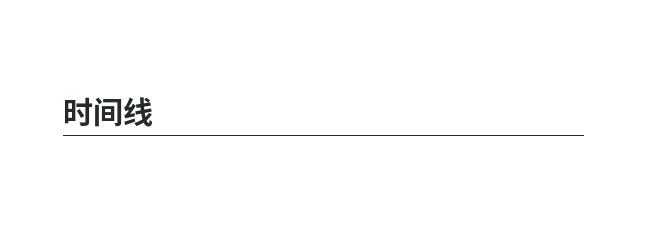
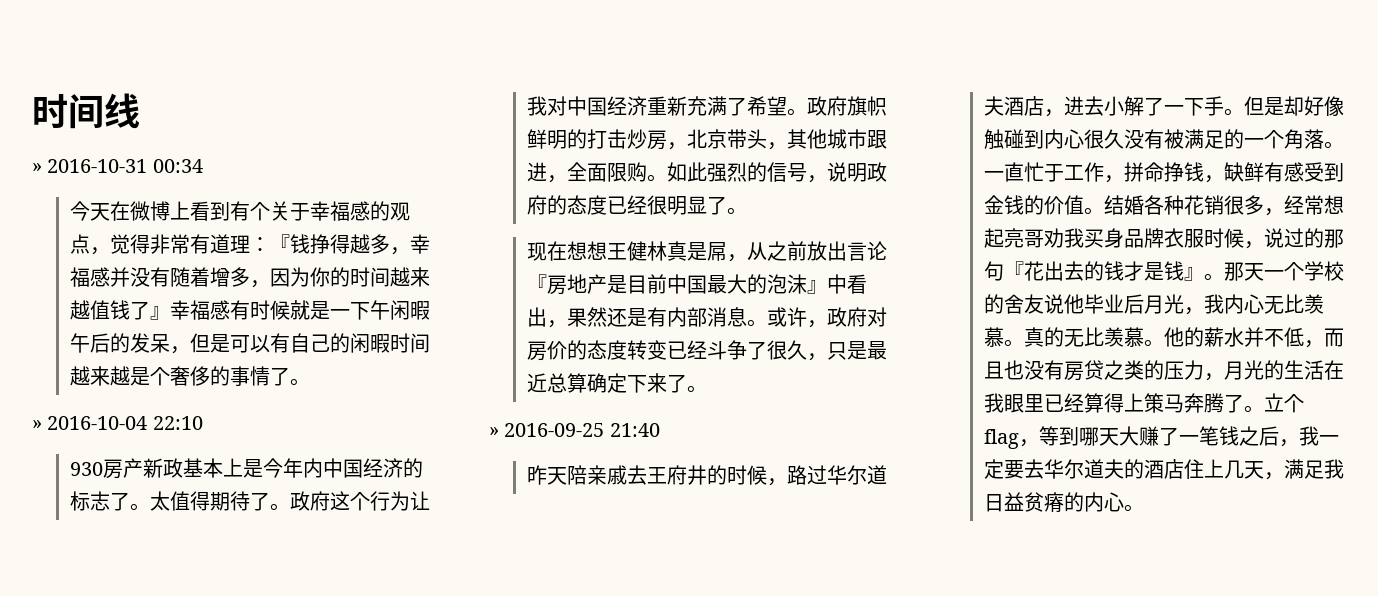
+ » 2016-10-31 00:34
+ 今天在微博上看到有个关于幸福感的观点，觉得非常有道理：『钱挣得越多，幸福感并没有随着增多，因为你的时间越来越值钱了』幸福感有时候就是一下午闲暇午后的发呆，但是可以有自己的闲暇时间越来越是个奢侈的事情了。
+ » 2016-10-04 22:10
+ 930房产新政基本上是今年内中国经济的标志了。太值得期待了。政府这个行为让我对中国经济重新充满了希望。政府旗帜鲜明的打击炒房，北京带头，其他城市跟进，全面限购。如此强烈的信号，说明政府的态度已经很明显了。
+ 现在想想王健林真是屌，从之前放出言论『房地产是目前中国最大的泡沫』中看出，果然还是有内部消息。或许，政府对房价的态度转变已经斗争了很久，只是最近总算确定下来了。
+ » 2016-09-25 21:40
+ 昨天陪亲戚去王府井的时候，路过华尔道夫酒店，进去小解了一下手。但是却好像触碰到内心很久没有被满足的一个角落。一直忙于工作，拼命挣钱，缺鲜有感受到金钱的价值。结婚各种花销很多，经常想起亮哥劝我买身品牌衣服时候，说过的那句『花出去的钱才是钱』。那天一个学校的舍友说他毕业后月光，我内心无比羡慕。真的无比羡慕。他的薪水并不低，而且也没有房贷之类的压力，月光的生活在我眼里已经算得上策马奔腾了。立个flag，等到哪天大赚了一笔钱之后，我一定要去华尔道夫的酒店住上几天，满足我日益贫瘠的内心。

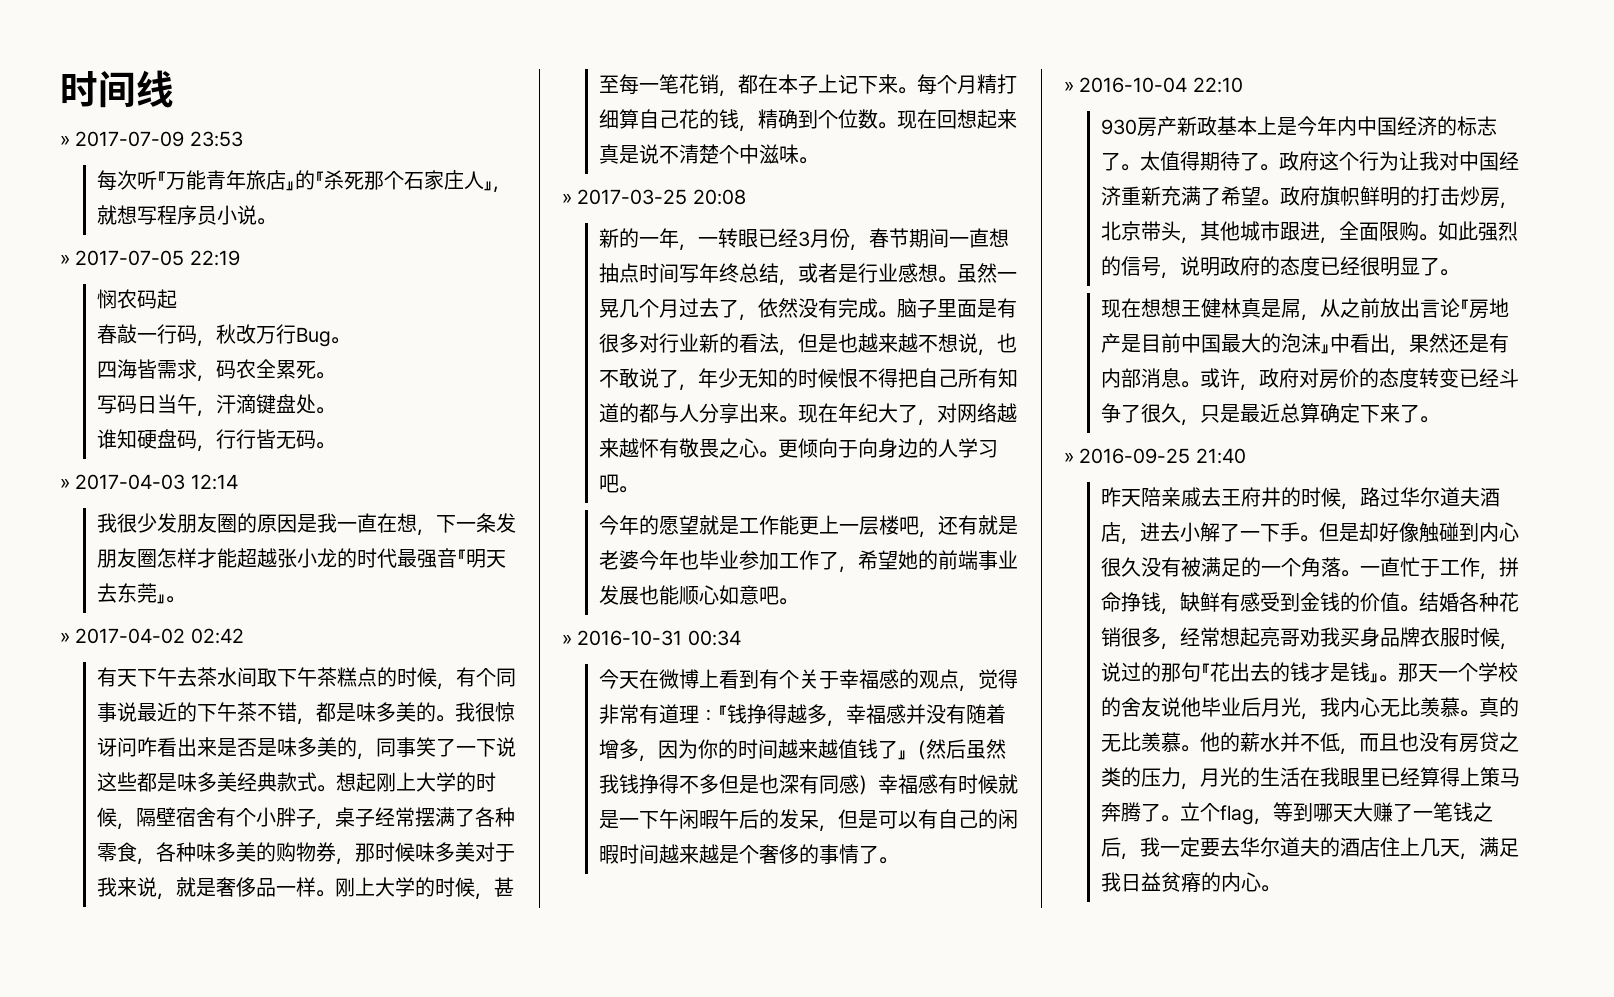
+ » 2017-07-09 23:53
+ 每次听『万能青年旅店』的『杀死那个石家庄人』，就想写程序员小说。
+ » 2017-07-05 22:19
+ 悯农码起
+ 春敲一行码，秋改万行Bug。
+ 四海皆需求，码农全累死。
+ 写码日当午，汗滴键盘处。
+ 谁知硬盘码，行行皆无码。
+ » 2017-04-03 12:14
+ 我很少发朋友圈的原因是我一直在想，下一条发朋友圈怎样才能超越张小龙的时代最强音『明天去东莞』。
+ » 2017-04-02 02:42
+ 有天下午去茶水间取下午茶糕点的时候，有个同事说最近的下午茶不错，都是味多美的。我很惊讶问咋看出来是否是味多美的，同事笑了一下说这些都是味多美经典款式。想起刚上大学的时候，隔壁宿舍有个小胖子，桌子经常摆满了各种零食，各种味多美的购物券，那时候味多美对于我来说，就是奢侈品一样。刚上大学的时候，甚至每一笔花销，都在本子上记下来。每个月精打细算自己花的钱，精确到个位数。现在回想起来真是说不清楚个中滋味。
+ » 2017-03-25 20:08
+ 新的一年，一转眼已经3月份，春节期间一直想抽点时间写年终总结，或者是行业感想。虽然一晃几个月过去了，依然没有完成。脑子里面是有很多对行业新的看法，但是也越来越不想说，也不敢说了，年少无知的时候恨不得把自己所有知道的都与人分享出来。现在年纪大了，对网络越来越怀有敬畏之心。更倾向于向身边的人学习吧。
+ 今年的愿望就是工作能更上一层楼吧，还有就是老婆今年也毕业参加工作了，希望她的前端事业发展也能顺心如意吧。
- 今天在微博上看到有个关于幸福感的观点，觉得非常有道理：『钱挣得越多，幸福感并没有随着增多，因为你的时间越来越值钱了』幸福感有时候就是一下午闲暇午后的发呆，但是可以有自己的闲暇时间越来越是个奢侈的事情了。
+ 今天在微博上看到有个关于幸福感的观点，觉得非常有道理：『钱挣得越多，幸福感并没有随着增多，因为你的时间越来越值钱了』（然后虽然我钱挣得不多但是也深有同感）幸福感有时候就是一下午闲暇午后的发呆，但是可以有自己的闲暇时间越来越是个奢侈的事情了。

